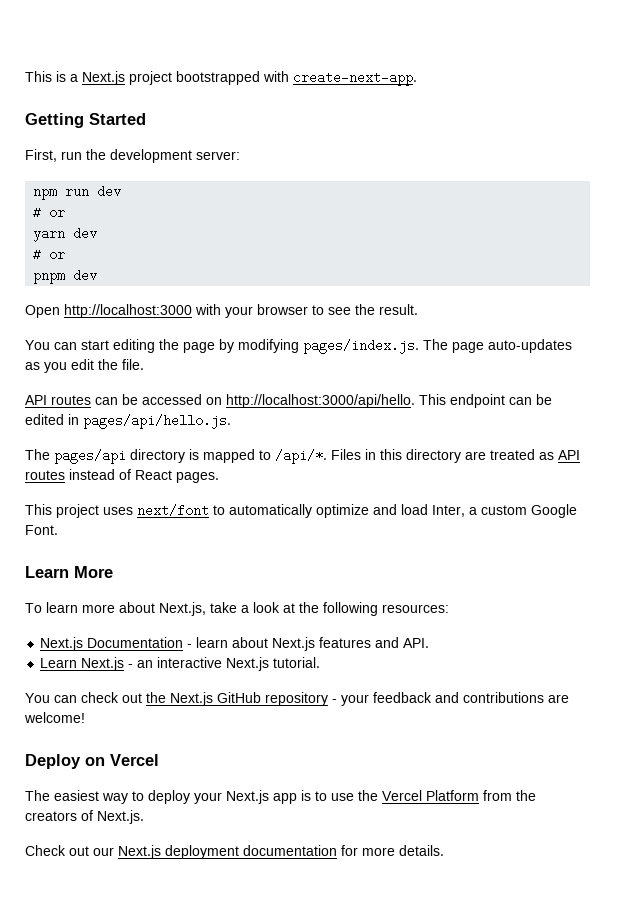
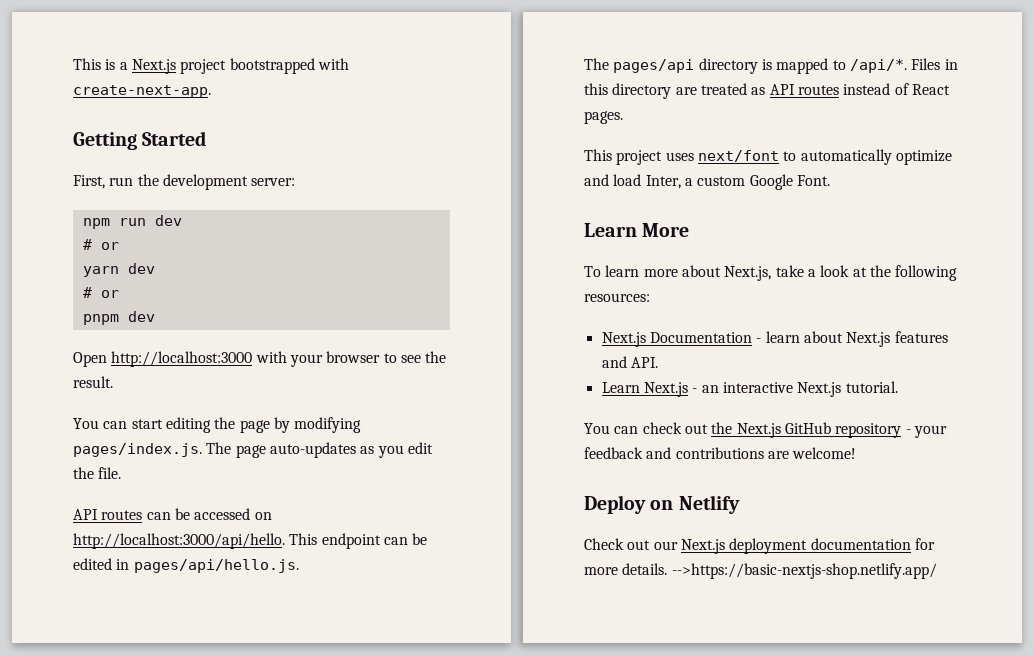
- Deploy on Vercel
- The easiest way to deploy your Next.js app is to use the Vercel Platform from the creators of Next.js.
+ Deploy on Netlify
+ -->https://basic-nextjs-shop.netlify.app/

